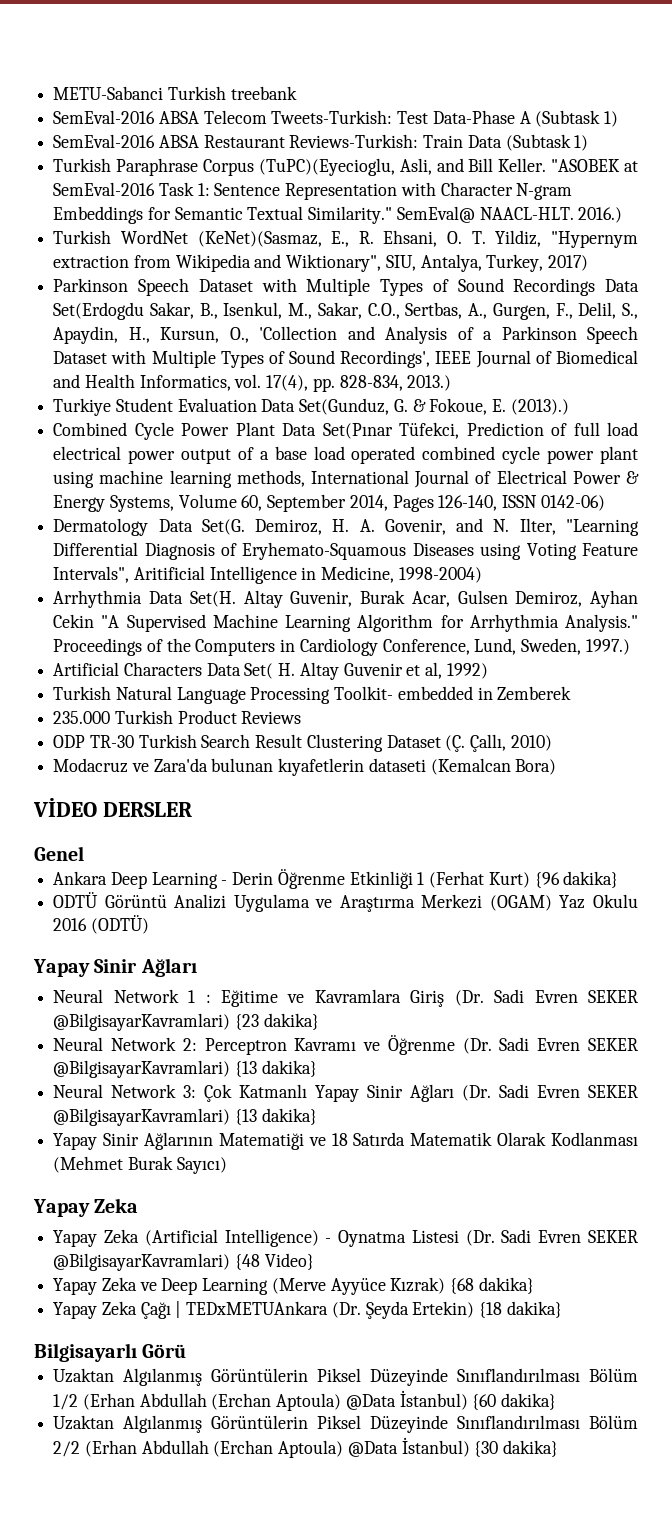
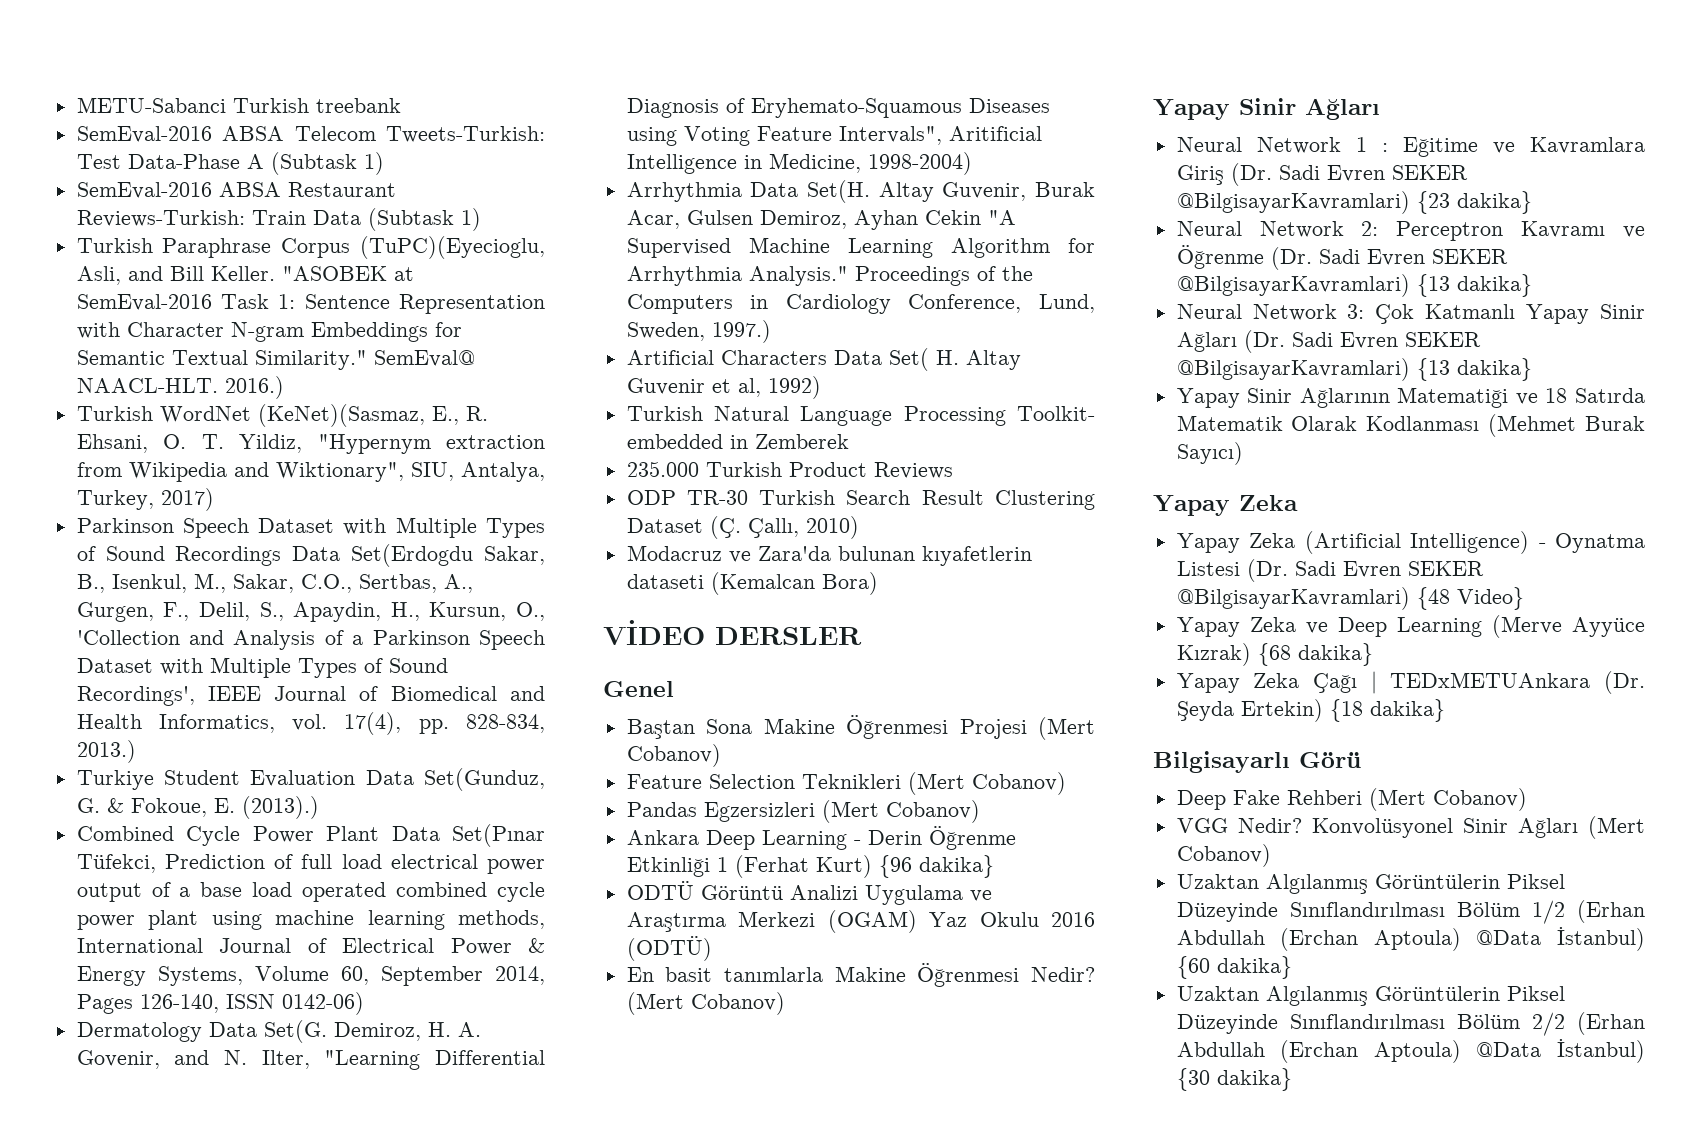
+ Baştan Sona Makine Öğrenmesi Projesi (Mert Cobanov)
+ Feature Selection Teknikleri (Mert Cobanov)
+ Pandas Egzersizleri (Mert Cobanov)
+ En basit tanımlarla Makine Öğrenmesi Nedir? (Mert Cobanov)
+ Deep Fake Rehberi (Mert Cobanov)
+ VGG Nedir? Konvolüsyonel Sinir Ağları (Mert Cobanov)

